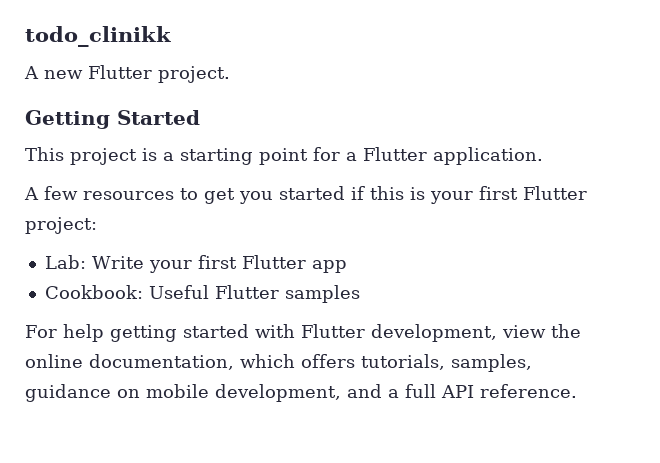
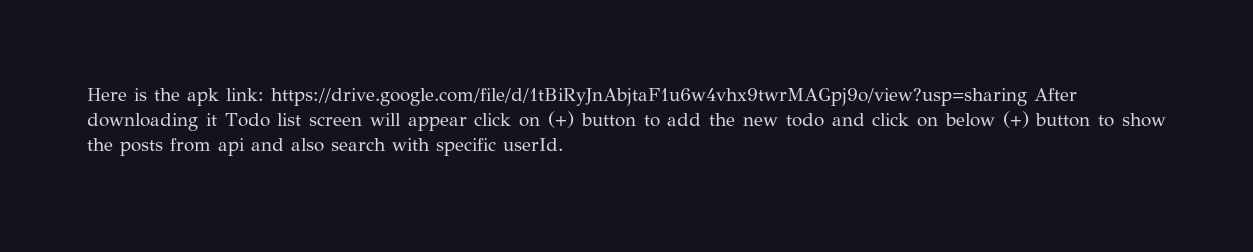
- todo_clinikk
- A new Flutter project.
- Getting Started
- This project is a starting point for a Flutter application.
- A few resources to get you started if this is your first Flutter project:
- Lab: Write your first Flutter app
- Cookbook: Useful Flutter samples
- For help getting started with Flutter development, view the online documentation, which offers tutorials, samples, guidance on mobile development, and a full API reference.
+ Here is the apk link: https://drive.google.com/file/d/1tBiRyJnAbjtaF1u6w4vhx9twrMAGpj9o/view?usp=sharing After downloading it Todo list screen will appear click on (+) button to add the new todo and click on below (+) button to show the posts from api and also search with specific userId.

